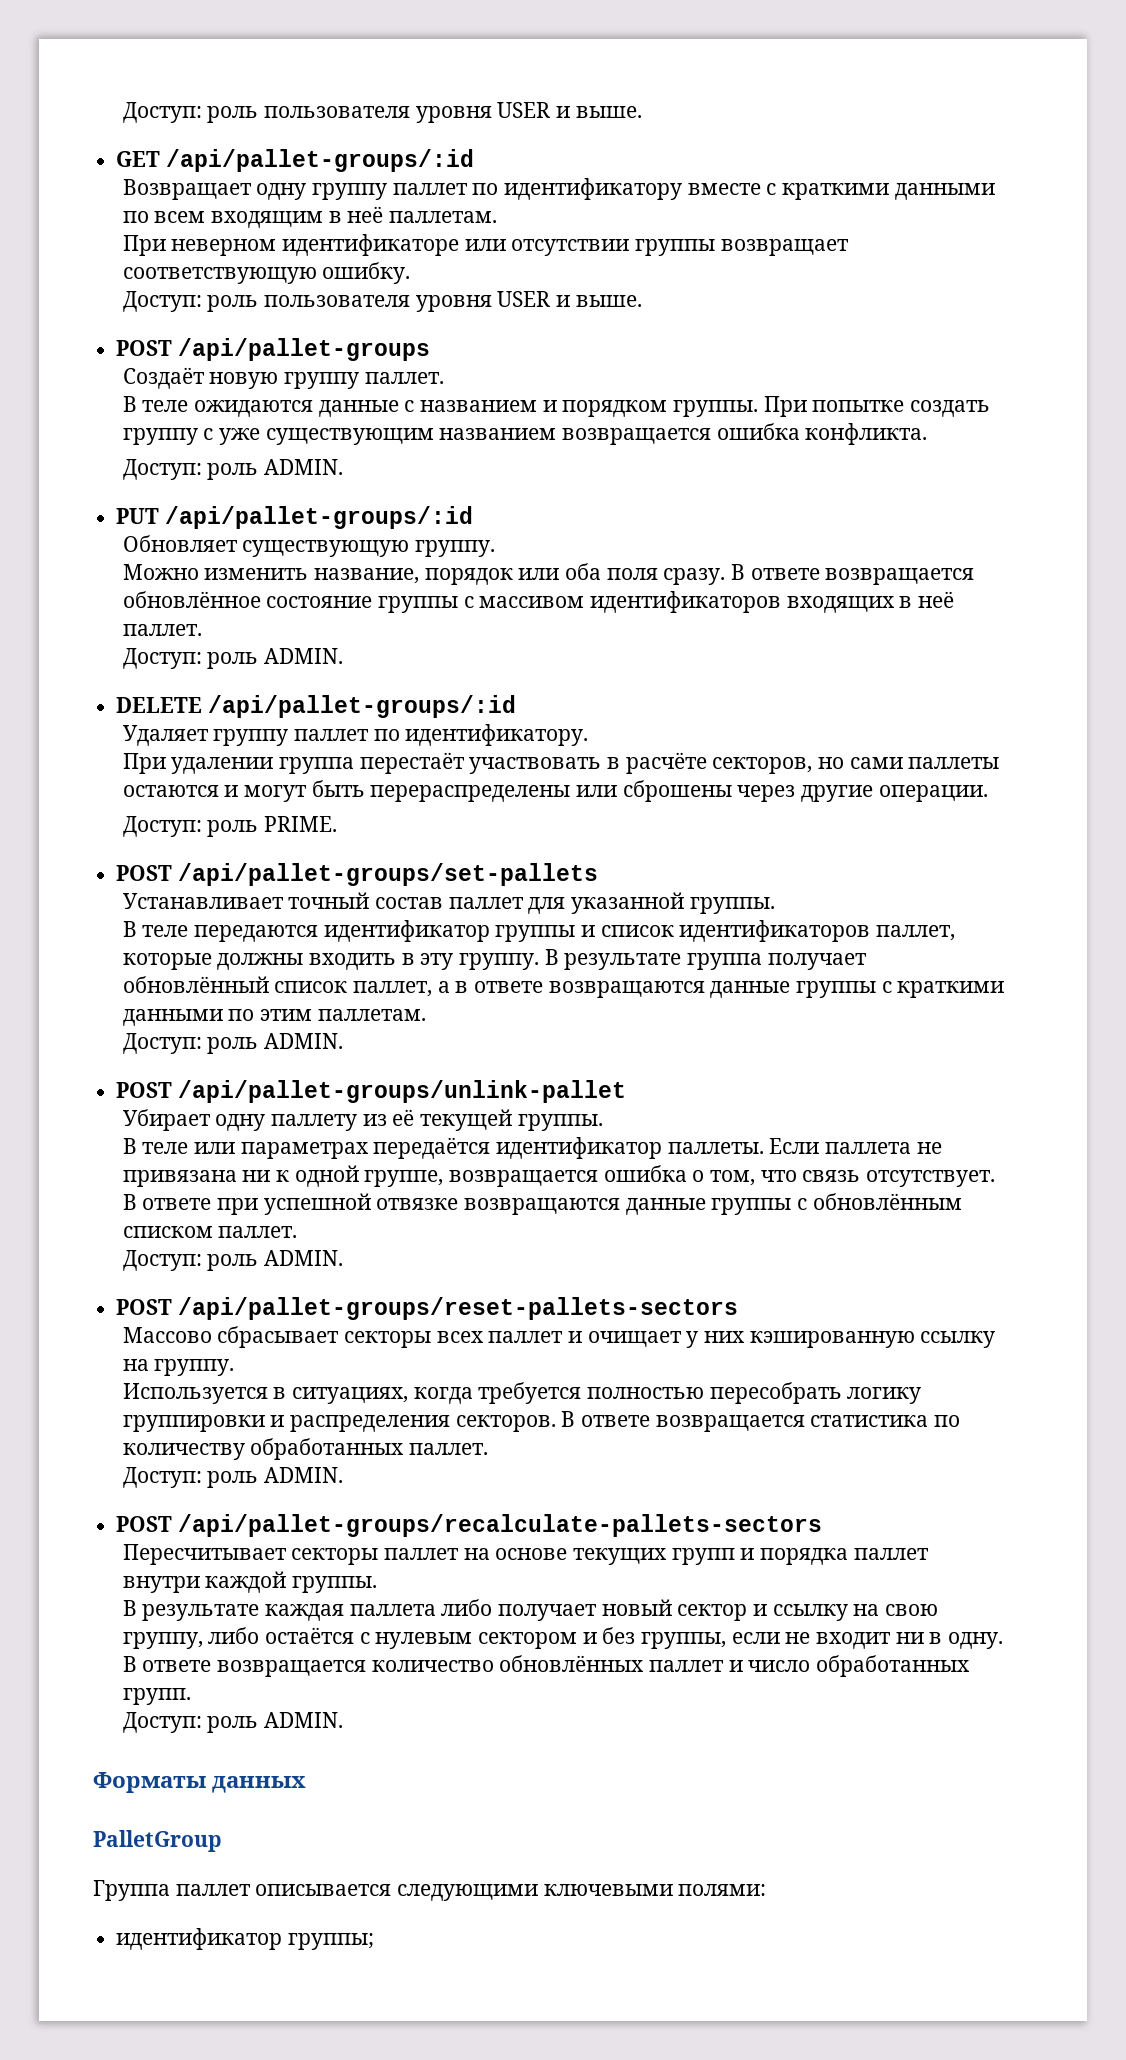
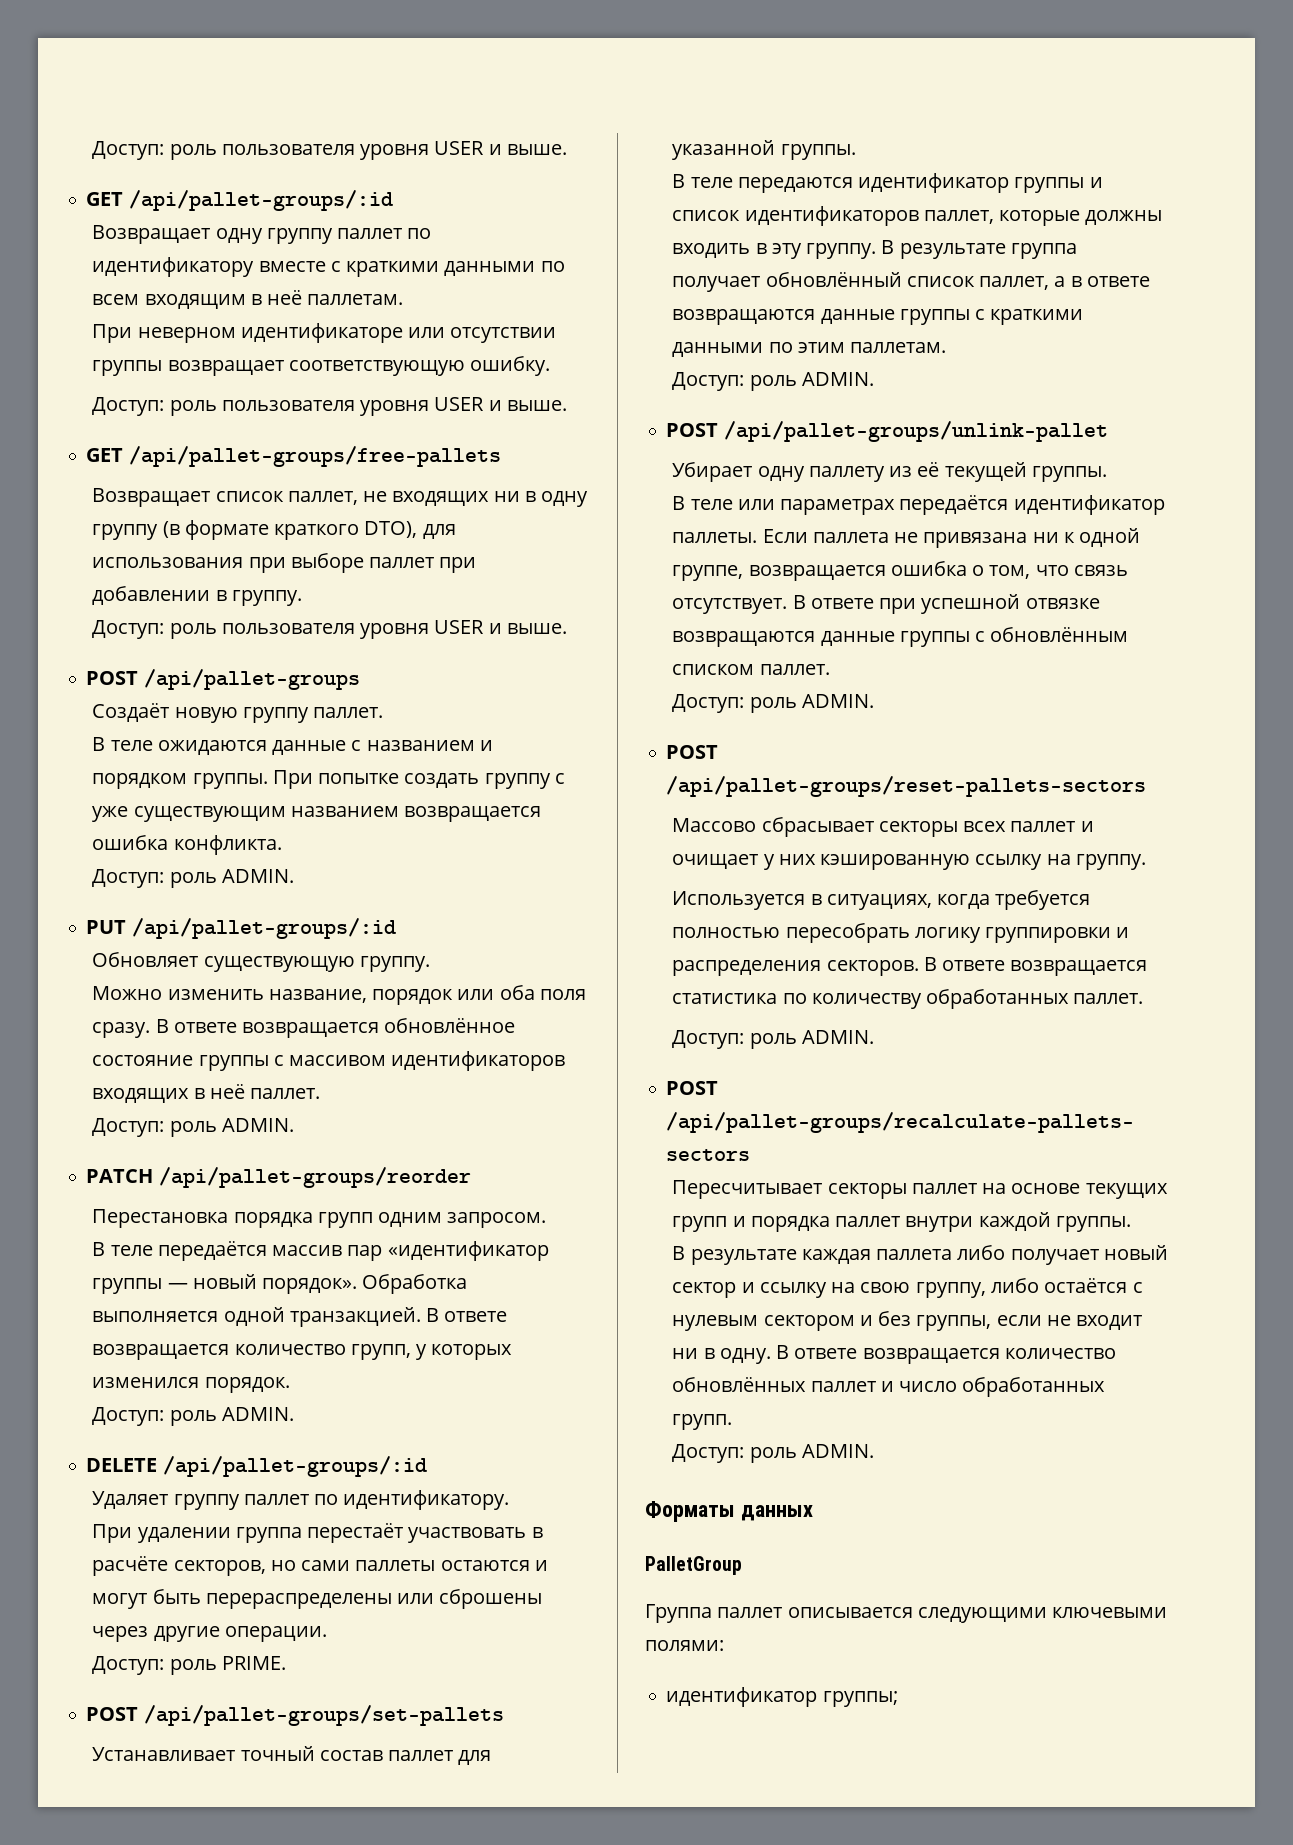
+ GET /api/pallet-groups/free-pallets
+ Возвращает список паллет, не входящих ни в одну группу (в формате краткого DTO), для использования при выборе паллет при добавлении в группу.
+ Доступ: роль пользователя уровня USER и выше.
+ PATCH /api/pallet-groups/reorder
+ Перестановка порядка групп одним запросом.
+ В теле передаётся массив пар «идентификатор группы — новый порядок». Обработка выполняется одной транзакцией. В ответе возвращается количество групп, у которых изменился порядок.
+ Доступ: роль ADMIN.

